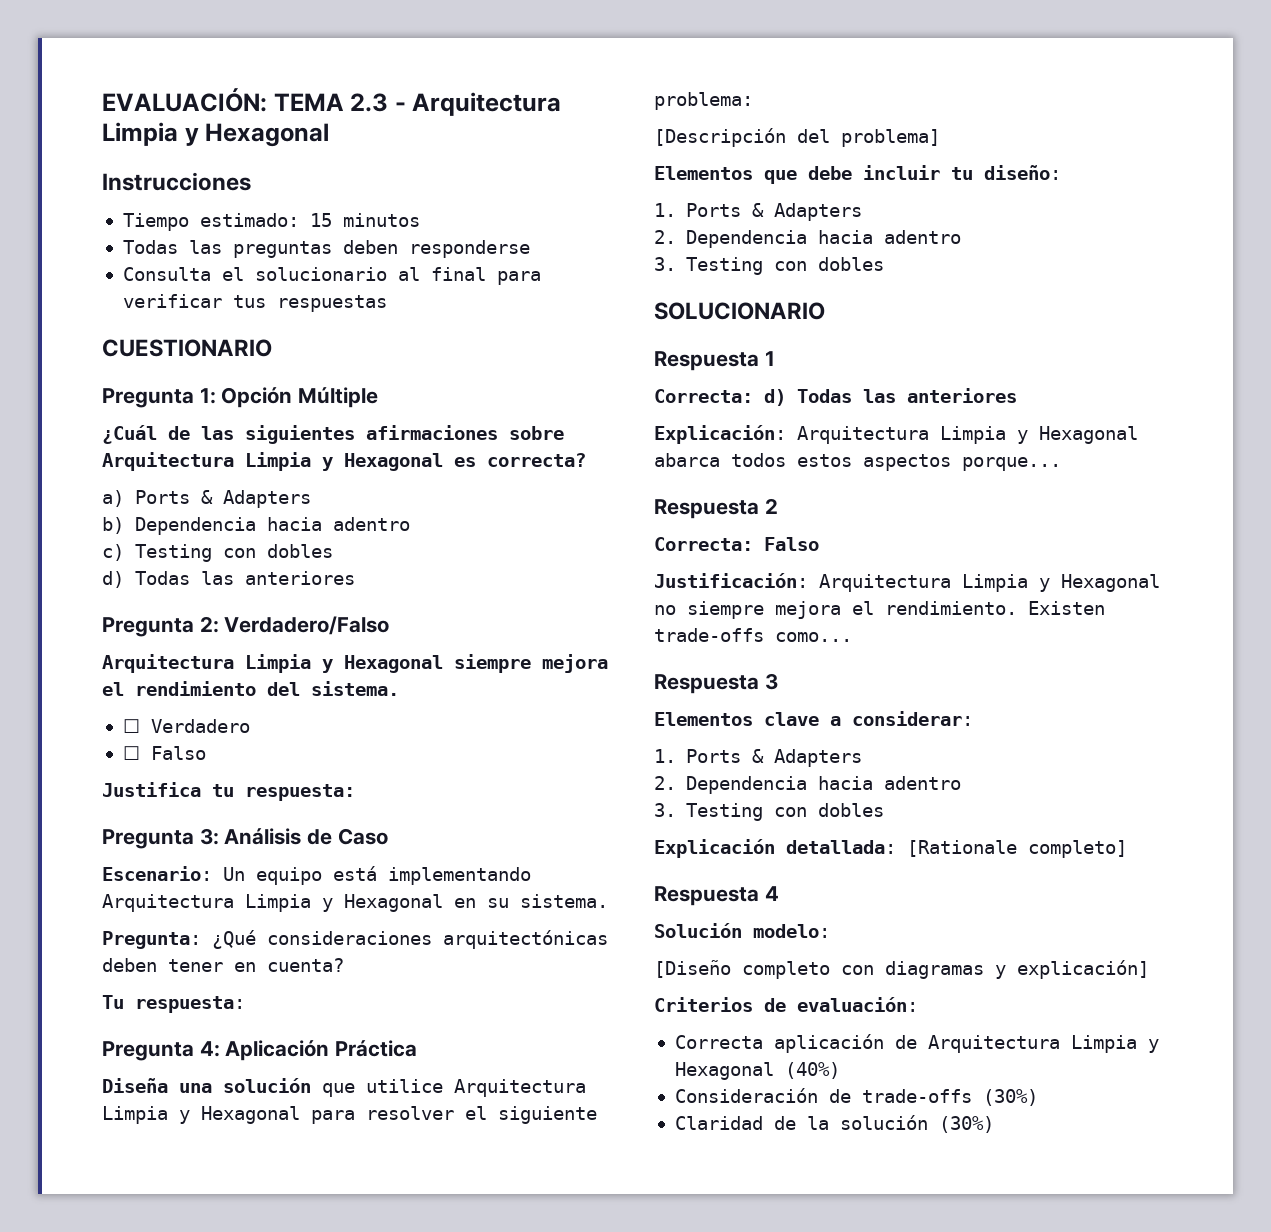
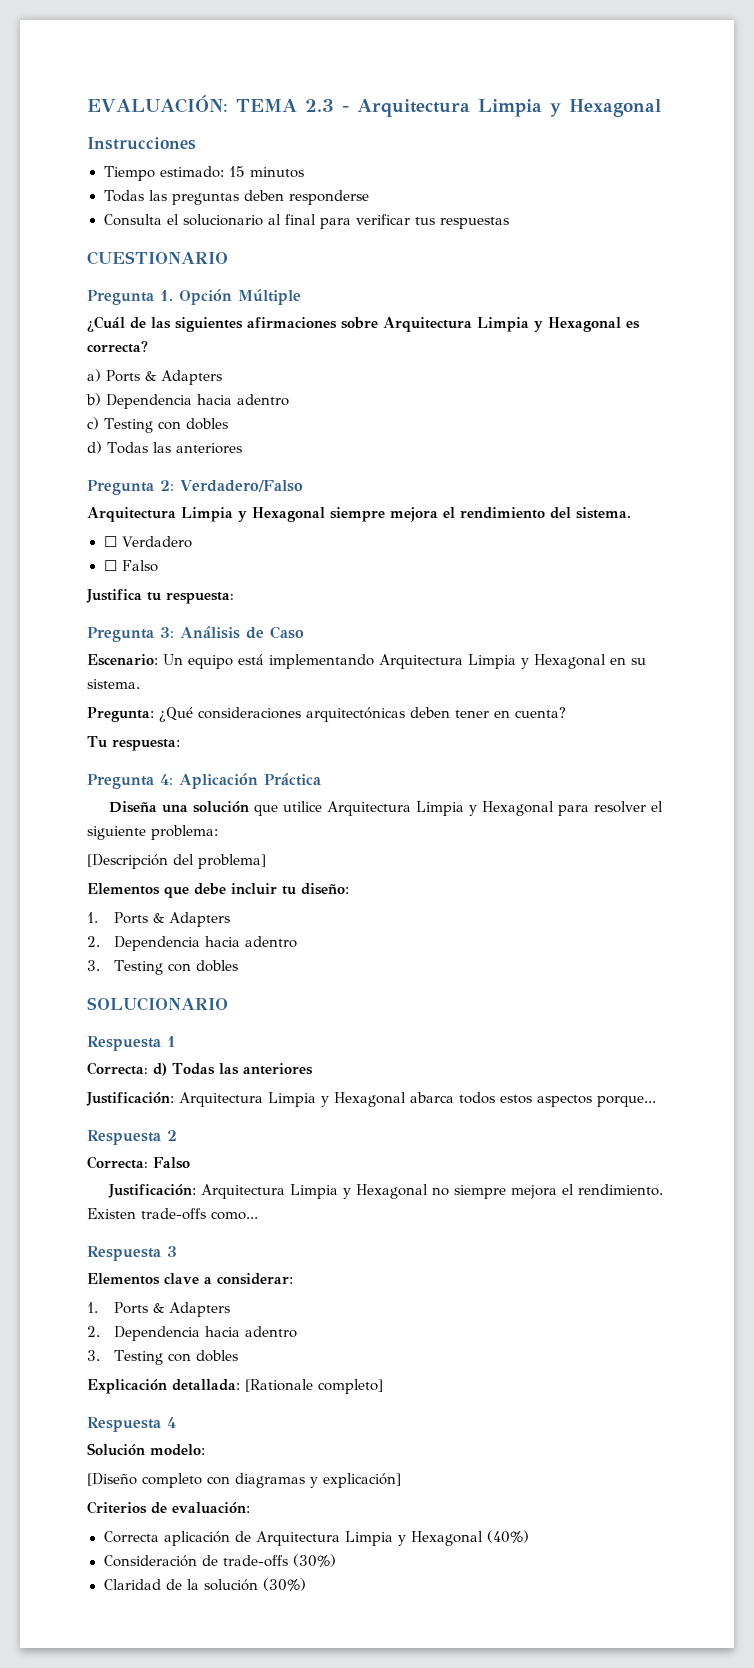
- Pregunta 1: Opción Múltiple
+ Pregunta 1. Opción Múltiple
- Explicación: Arquitectura Limpia y Hexagonal abarca todos estos aspectos porque...
+ Justificación: Arquitectura Limpia y Hexagonal abarca todos estos aspectos porque...

